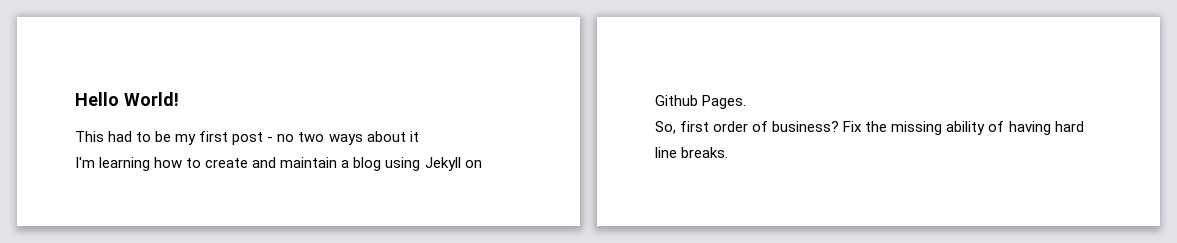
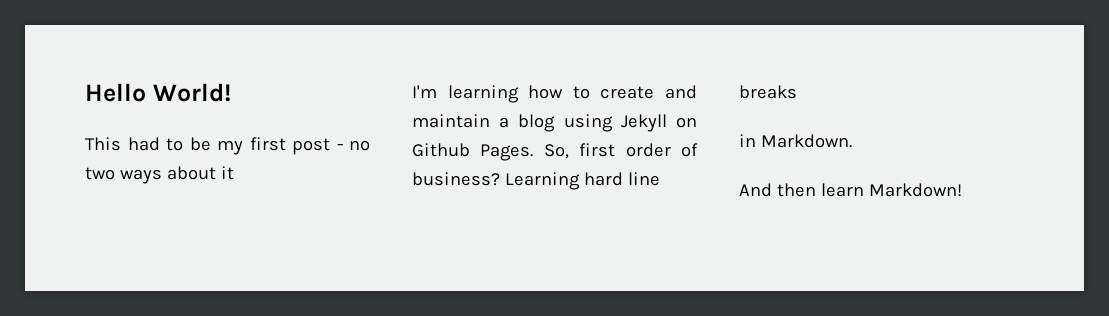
- I'm learning how to create and maintain a blog using Jekyll on Github Pages.
- So, first order of business?
+ I'm learning how to create and maintain a blog using Jekyll on Github Pages. So, first order of business?
- Fix the missing ability of having hard line breaks.
+ Learning hard line breaks
+ in Markdown.
+ And then learn Markdown!

